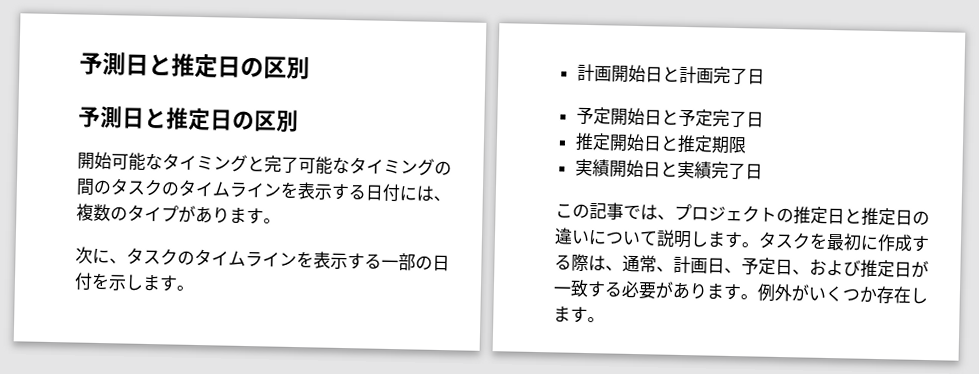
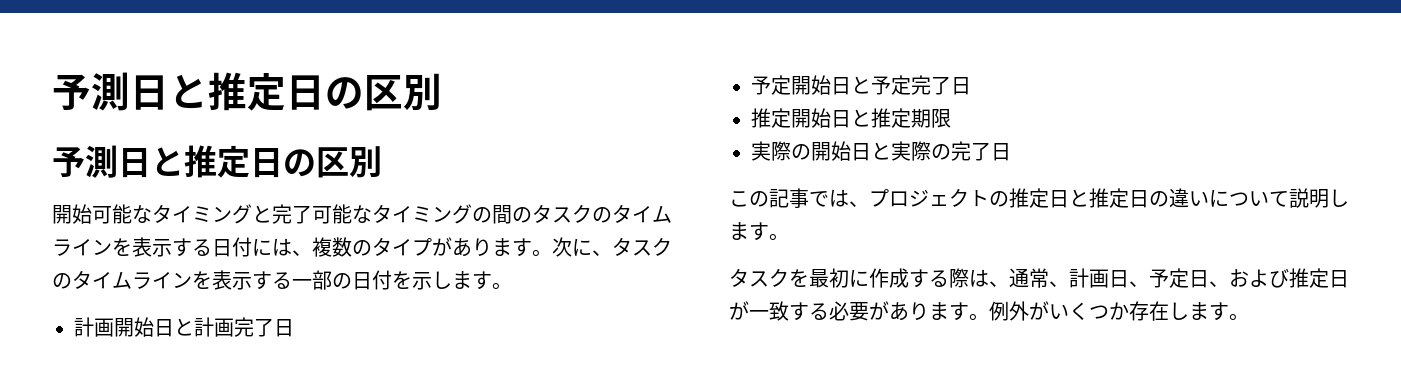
- 開始可能なタイミングと完了可能なタイミングの間のタスクのタイムラインを表示する日付には、複数のタイプがあります。
- 次に、タスクのタイムラインを表示する一部の日付を示します。
+ 開始可能なタイミングと完了可能なタイミングの間のタスクのタイムラインを表示する日付には、複数のタイプがあります。次に、タスクのタイムラインを表示する一部の日付を示します。
- 実績開始日と実績完了日
+ 実際の開始日と実際の完了日
- この記事では、プロジェクトの推定日と推定日の違いについて説明します。タスクを最初に作成する際は、通常、計画日、予定日、および推定日が一致する必要があります。
+ この記事では、プロジェクトの推定日と推定日の違いについて説明します。
+ タスクを最初に作成する際は、通常、計画日、予定日、および推定日が一致する必要があります。

